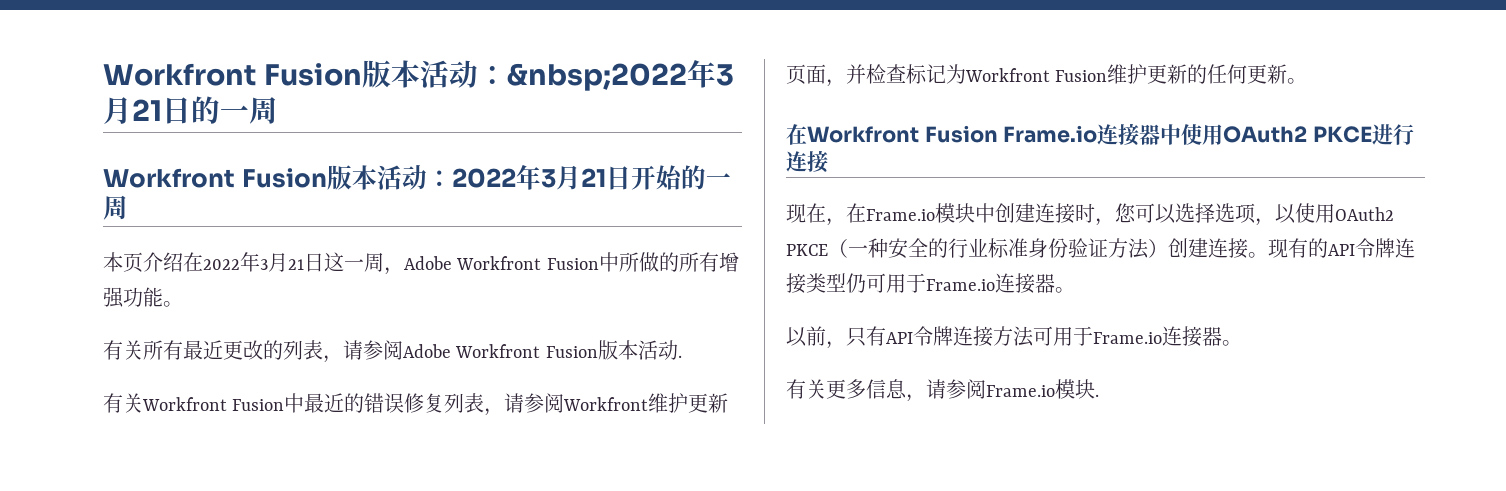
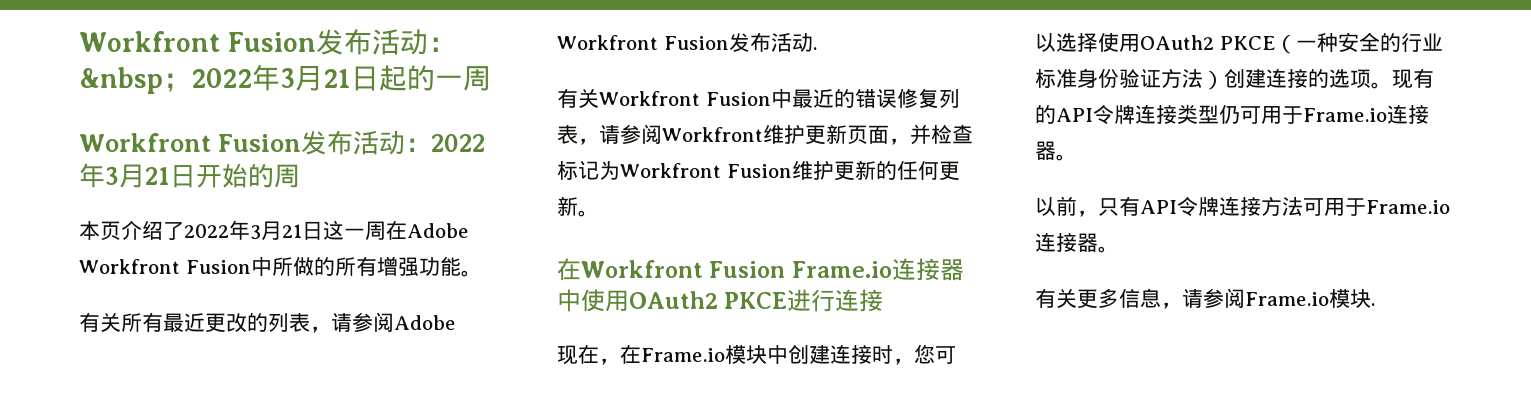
- Workfront Fusion版本活动：&nbsp;2022年3月21日的一周
+ Workfront Fusion发布活动：&nbsp；2022年3月21日起的一周
- Workfront Fusion版本活动：2022年3月21日开始的一周
+ Workfront Fusion发布活动：2022年3月21日开始的周
- 本页介绍在2022年3月21日这一周，Adobe Workfront Fusion中所做的所有增强功能。
+ 本页介绍了2022年3月21日这一周在Adobe Workfront Fusion中所做的所有增强功能。
- 有关所有最近更改的列表，请参阅Adobe Workfront Fusion版本活动.
+ 有关所有最近更改的列表，请参阅Adobe Workfront Fusion发布活动.
- 现在，在Frame.io模块中创建连接时，您可以选择选项，以使用OAuth2 PKCE（一种安全的行业标准身份验证方法）创建连接。
+ 现在，在Frame.io模块中创建连接时，您可以选择使用OAuth2 PKCE（一种安全的行业标准身份验证方法）创建连接的选项。

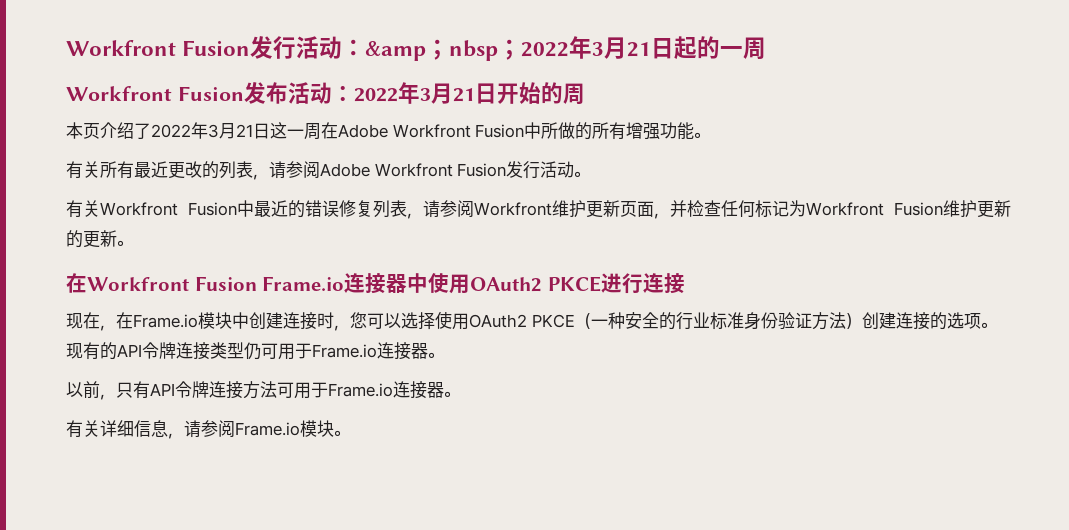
- Workfront Fusion发布活动：&nbsp；2022年3月21日起的一周
+ Workfront Fusion发行活动：&amp；nbsp；2022年3月21日起的一周
- 有关所有最近更改的列表，请参阅Adobe Workfront Fusion发布活动.
+ 有关所有最近更改的列表，请参阅Adobe Workfront Fusion发行活动。
- 有关Workfront Fusion中最近的错误修复列表，请参阅Workfront维护更新页面，并检查标记为Workfront Fusion维护更新的任何更新。
+ 有关Workfront Fusion中最近的错误修复列表，请参阅Workfront维护更新页面，并检查任何标记为Workfront Fusion维护更新的更新。
- 有关更多信息，请参阅Frame.io模块.
+ 有关详细信息，请参阅Frame.io模块。

